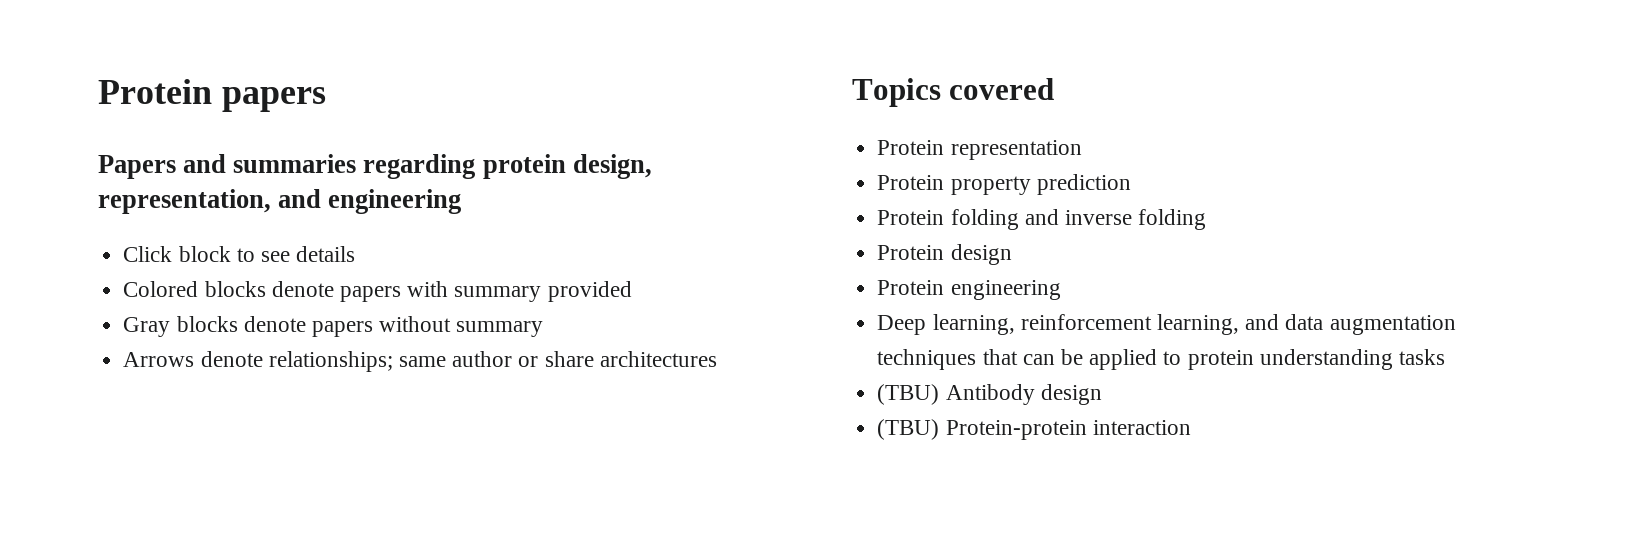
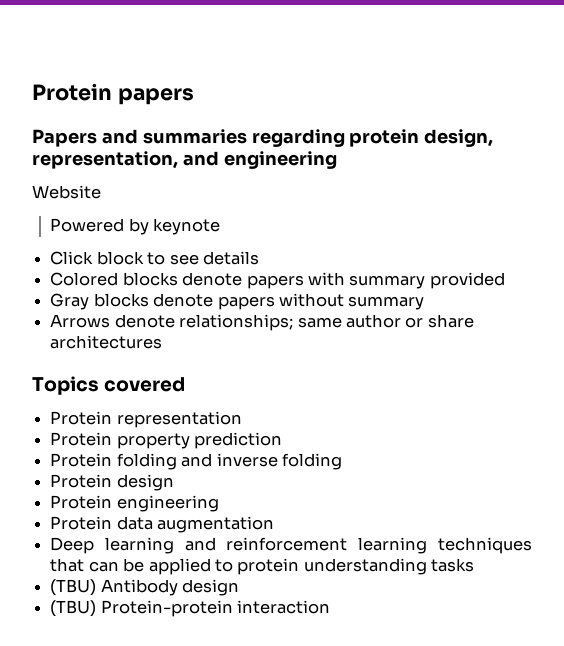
+ Website
+ Powered by keynote
- Deep learning, reinforcement learning, and data augmentation techniques that can be applied to protein understanding tasks
+ Protein data augmentation
+ Deep learning and reinforcement learning techniques that can be applied to protein understanding tasks

